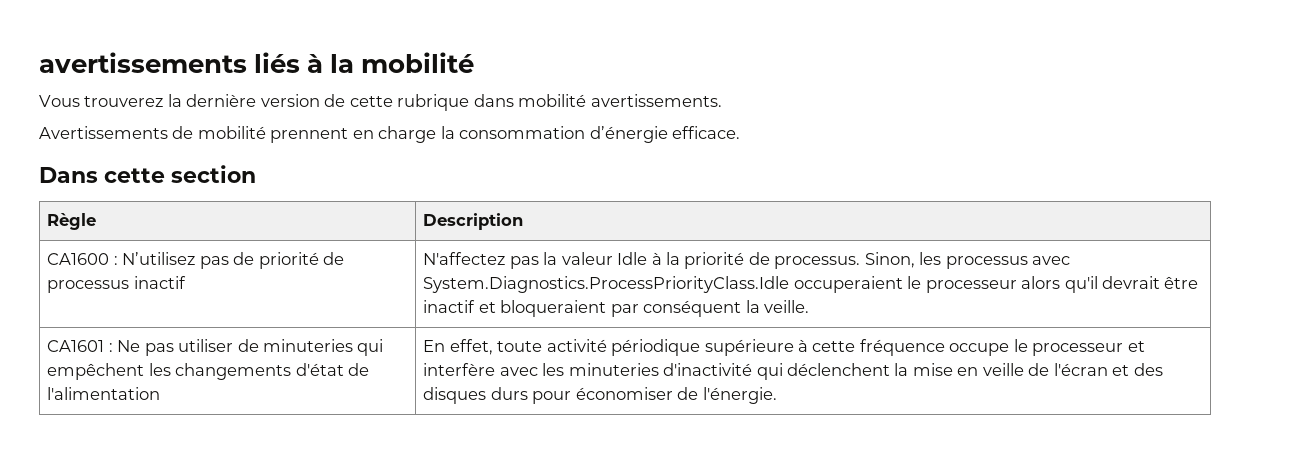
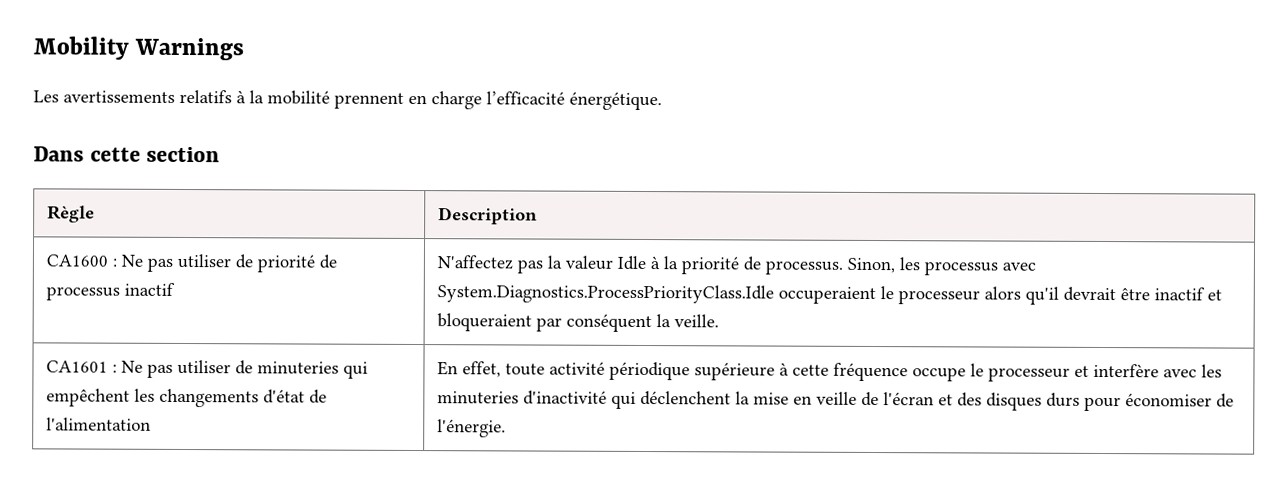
- avertissements liés à la mobilité
- Vous trouverez la dernière version de cette rubrique dans mobilité avertissements.
- Avertissements de mobilité prennent en charge la consommation d’énergie efficace.
+ Mobility Warnings
+ Les avertissements relatifs à la mobilité prennent en charge l’efficacité énergétique.
- CA1600 : N’utilisez pas de priorité de processus inactif | N'affectez pas la valeur Idle à la priorité de processus. Sinon, les processus avec System.Diagnostics.ProcessPriorityClass.Idle occuperaient le processeur alors qu'il devrait être inactif et bloqueraient par conséquent la veille.
+ CA1600 : Ne pas utiliser de priorité de processus inactif | N'affectez pas la valeur Idle à la priorité de processus. Sinon, les processus avec System.Diagnostics.ProcessPriorityClass.Idle occuperaient le processeur alors qu'il devrait être inactif et bloqueraient par conséquent la veille.

